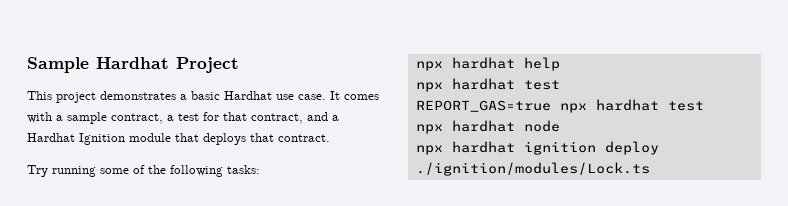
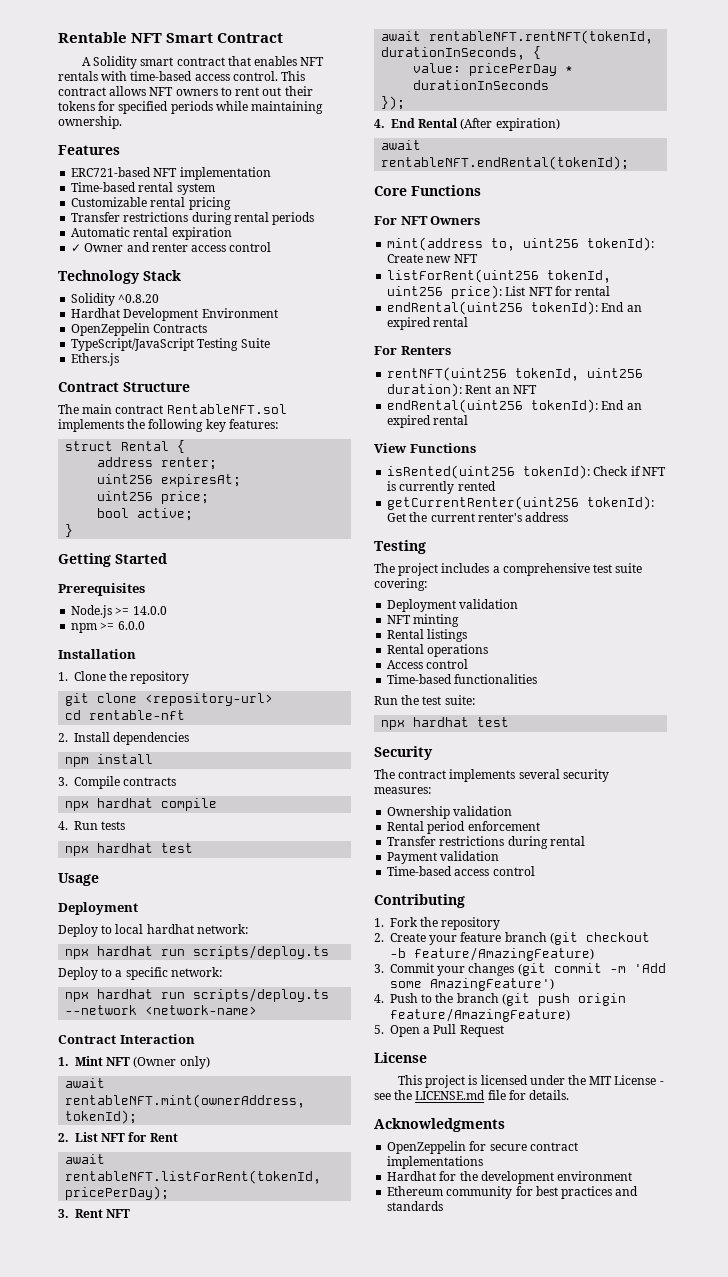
- Sample Hardhat Project
- This project demonstrates a basic Hardhat use case. It comes with a sample contract, a test for that contract, and a Hardhat Ignition module that deploys that contract.
- Try running some of the following tasks:
- npx hardhat help
+ Rentable NFT Smart Contract
+ A Solidity smart contract that enables NFT rentals with time-based access control. This contract allows NFT owners to rent out their tokens for specified periods while maintaining ownership.
+ Features
+ ERC721-based NFT implementation
+ Time-based rental system
+ Customizable rental pricing
+ Transfer restrictions during rental periods
+ Automatic rental expiration
+ ✓ Owner and renter access control
+ Technology Stack
+ Solidity ^0.8.20
+ Hardhat Development Environment
+ OpenZeppelin Contracts
+ TypeScript/JavaScript Testing Suite
+ Ethers.js
+ Contract Structure
+ The main contract RentableNFT.sol implements the following key features:
+ struct Rental {
+ address renter;
+ uint256 expiresAt;
+ uint256 price;
+ bool active;
+ }
+ Getting Started
+ Prerequisites
+ Node.js >= 14.0.0
+ npm >= 6.0.0
+ Installation
+ 1. Clone the repository
+ git clone <repository-url>
+ cd rentable-nft
+ 2. Install dependencies
+ npm install
+ 3. Compile contracts
+ npx hardhat compile
+ 4. Run tests
  npx hardhat test
- REPORT_GAS=true npx hardhat test
- npx hardhat node
- npx hardhat ignition deploy ./ignition/modules/Lock.ts
+ Usage
+ Deployment
+ Deploy to local hardhat network:
+ npx hardhat run scripts/deploy.ts
+ Deploy to a specific network:
+ npx hardhat run scripts/deploy.ts --network <network-name>
+ Contract Interaction
+ 1. Mint NFT (Owner only)
+ await rentableNFT.mint(ownerAddress, tokenId);
+ 2. List NFT for Rent
+ await rentableNFT.listForRent(tokenId, pricePerDay);
+ 3. Rent NFT
+ await rentableNFT.rentNFT(tokenId, durationInSeconds, {
+ value: pricePerDay * durationInSeconds
+ });
+ 4. End Rental (After expiration)
+ await rentableNFT.endRental(tokenId);
+ Core Functions
+ For NFT Owners
+ mint(address to, uint256 tokenId): Create new NFT
+ listForRent(uint256 tokenId, uint256 price): List NFT for rental
+ endRental(uint256 tokenId): End an expired rental
+ For Renters
+ rentNFT(uint256 tokenId, uint256 duration): Rent an NFT
+ endRental(uint256 tokenId): End an expired rental
+ View Functions
+ isRented(uint256 tokenId): Check if NFT is currently rented
+ getCurrentRenter(uint256 tokenId): Get the current renter's address
+ Testing
+ The project includes a comprehensive test suite covering:
+ Deployment validation
+ NFT minting
+ Rental listings
+ Rental operations
+ Access control
+ Time-based functionalities
+ Run the test suite:
+ npx hardhat test
+ Security
+ The contract implements several security measures:
+ Ownership validation
+ Rental period enforcement
+ Transfer restrictions during rental
+ Payment validation
+ Time-based access control
+ Contributing
+ 1. Fork the repository
+ 2. Create your feature branch (git checkout -b feature/AmazingFeature)
+ 3. Commit your changes (git commit -m 'Add some AmazingFeature')
+ 4. Push to the branch (git push origin feature/AmazingFeature)
+ 5. Open a Pull Request
+ License
+ This project is licensed under the MIT License - see the LICENSE.md file for details.
+ Acknowledgments
+ OpenZeppelin for secure contract implementations
+ Hardhat for the development environment
+ Ethereum community for best practices and standards

